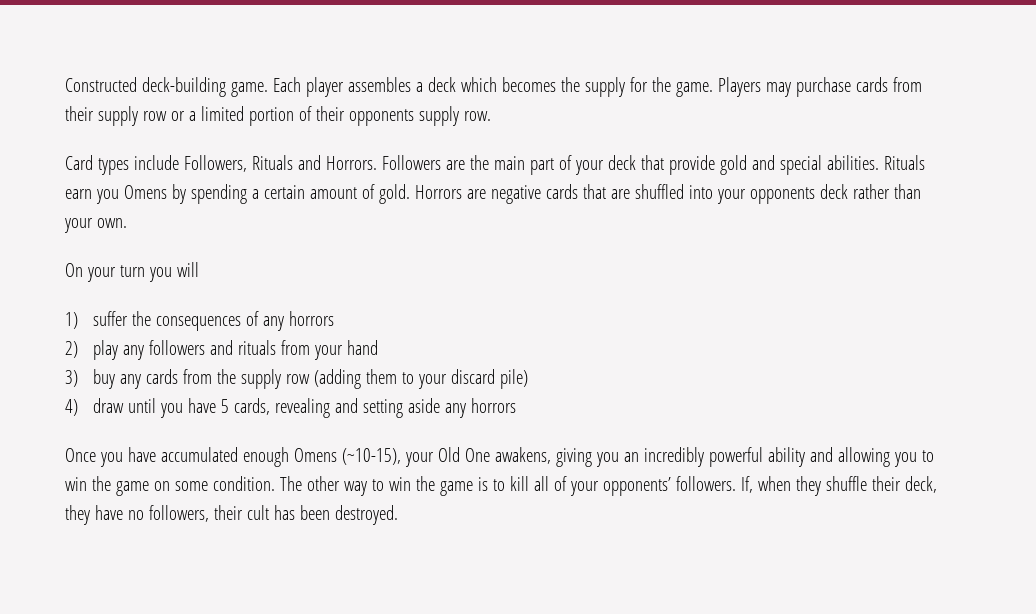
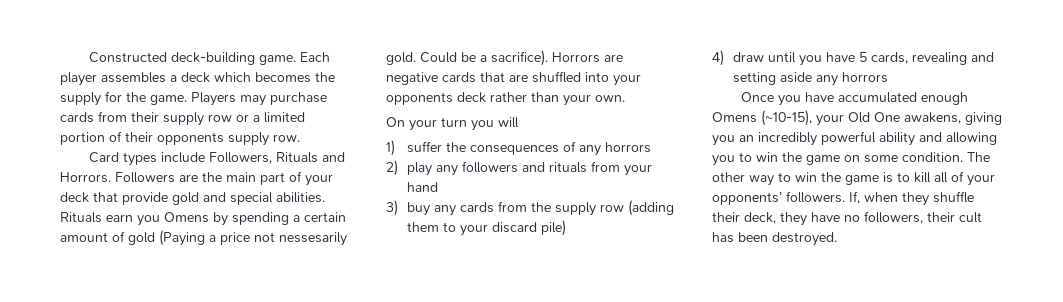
- Rituals earn you Omens by spending a certain amount of gold.
+ Rituals earn you Omens by spending a certain amount of gold (Paying a price not nessesarily gold. Could be a sacrifice).

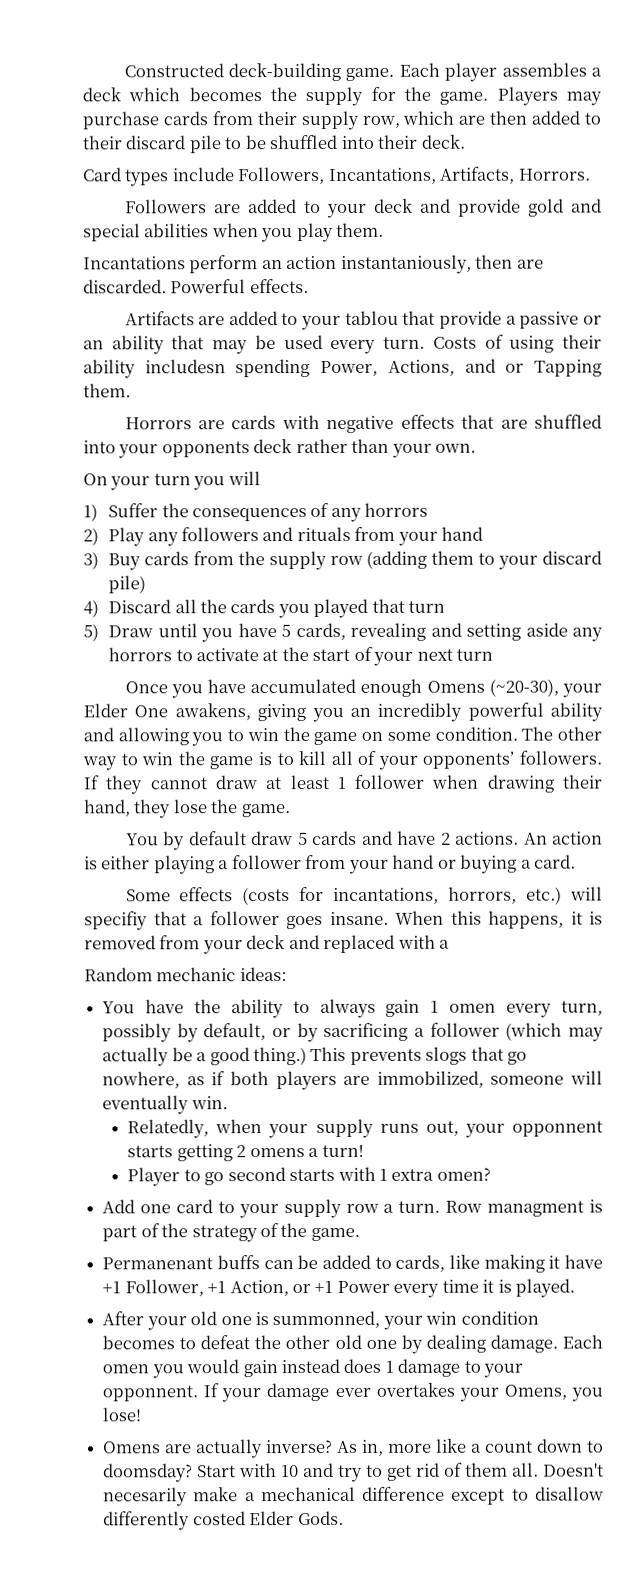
- Players may purchase cards from their supply row or a limited portion of their opponents supply row.
+ Players may purchase cards from their supply row, which are then added to their discard pile to be shuffled into their deck.
- Card types include Followers, Rituals and Horrors. Followers are the main part of your deck that provide gold and special abilities. Rituals earn you Omens by spending a certain amount of gold (Paying a price not nessesarily gold. Could be a sacrifice). Horrors are negative cards that are shuffled into your opponents deck rather than your own.
+ Card types include Followers, Incantations, Artifacts, Horrors.
+ Followers are added to your deck and provide gold and special abilities when you play them.
+ Incantations perform an action instantaniously, then are discarded. Powerful effects.
+ Artifacts are added to your tablou that provide a passive or an ability that may be used every turn. Costs of using their ability includesn spending Power, Actions, and or Tapping them.
+ Horrors are cards with negative effects that are shuffled into your opponents deck rather than your own.
- 1) suffer the consequences of any horrors
+ 1) Suffer the consequences of any horrors
- 2) play any followers and rituals from your hand
+ 2) Play any followers and rituals from your hand
- 3) buy any cards from the supply row (adding them to your discard pile)
+ 3) Buy cards from the supply row (adding them to your discard pile)
- 4) draw until you have 5 cards, revealing and setting aside any horrors
+ 4) Discard all the cards you played that turn
+ 5) Draw until you have 5 cards, revealing and setting aside any horrors to activate at the start of your next turn
- Once you have accumulated enough Omens (~10-15), your Old One awakens, giving you an incredibly powerful ability and allowing you to win the game on some condition.
+ Once you have accumulated enough Omens (~20-30), your Elder One awakens, giving you an incredibly powerful ability and allowing you to win the game on some condition.
- If, when they shuffle their deck, they have no followers, their cult has been destroyed.
+ If they cannot draw at least 1 follower when drawing their hand, they lose the game.
+ You by default draw 5 cards and have 2 actions. An action is either playing a follower from your hand or buying a card.
+ Some effects (costs for incantations, horrors, etc.) will specifiy that a follower goes insane. When this happens, it is removed from your deck and replaced with a
+ Random mechanic ideas:
+ You have the ability to always gain 1 omen every turn, possibly by default, or by sacrificing a follower (which may actually be a good thing.) This prevents slogs that go nowhere, as if both players are immobilized, someone will eventually win.
+ Relatedly, when your supply runs out, your opponnent starts getting 2 omens a turn!
+ Player to go second starts with 1 extra omen?
+ Add one card to your supply row a turn. Row managment is part of the strategy of the game.
+ Permanenant buffs can be added to cards, like making it have +1 Follower, +1 Action, or +1 Power every time it is played.
+ After your old one is summonned, your win condition becomes to defeat the other old one by dealing damage. Each omen you would gain instead does 1 damage to your opponnent. If your damage ever overtakes your Omens, you lose!
+ Omens are actually inverse? As in, more like a count down to doomsday? Start with 10 and try to get rid of them all. Doesn't necesarily make a mechanical difference except to disallow differently costed Elder Gods.

